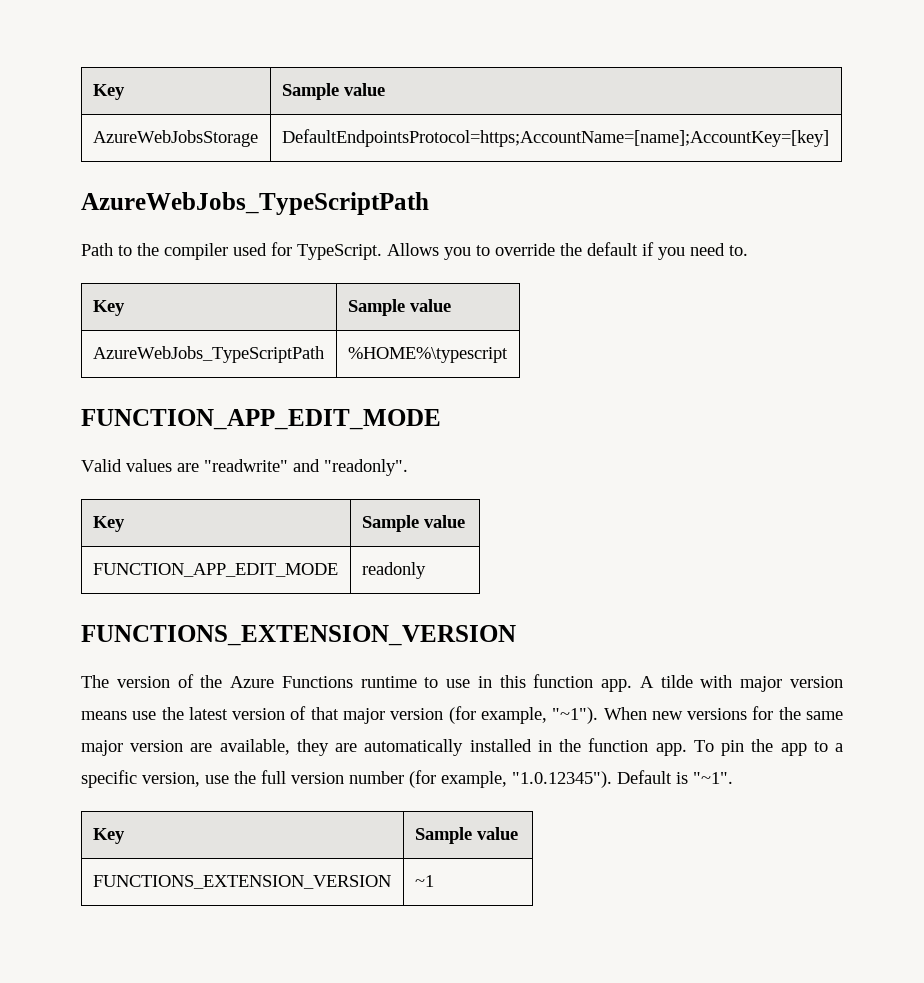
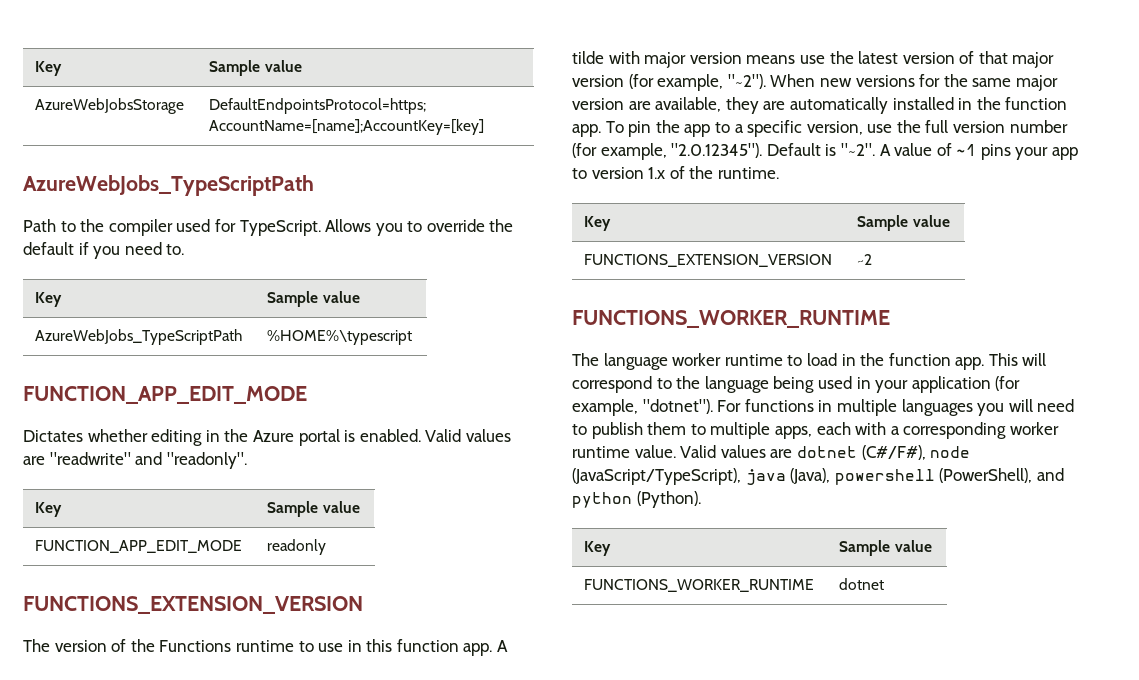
+ Dictates whether editing in the Azure portal is enabled.
- The version of the Azure Functions runtime to use in this function app.
+ The version of the Functions runtime to use in this function app.
- A tilde with major version means use the latest version of that major version (for example, "~1").
+ A tilde with major version means use the latest version of that major version (for example, "~2").
- To pin the app to a specific version, use the full version number (for example, "1.0.12345"). Default is "~1".
+ To pin the app to a specific version, use the full version number (for example, "2.0.12345"). Default is "~2". A value of ~1 pins your app to version 1.x of the runtime.
  Key | Sample value
- FUNCTIONS_EXTENSION_VERSION | ~1
+ FUNCTIONS_EXTENSION_VERSION | ~2
+ FUNCTIONS_WORKER_RUNTIME
+ The language worker runtime to load in the function app. This will correspond to the language being used in your application (for example, "dotnet"). For functions in multiple languages you will need to publish them to multiple apps, each with a corresponding worker runtime value. Valid values are dotnet (C#/F#), node (JavaScript/TypeScript), java (Java), powershell (PowerShell), and python (Python).
+ Key | Sample value
+ FUNCTIONS_WORKER_RUNTIME | dotnet

